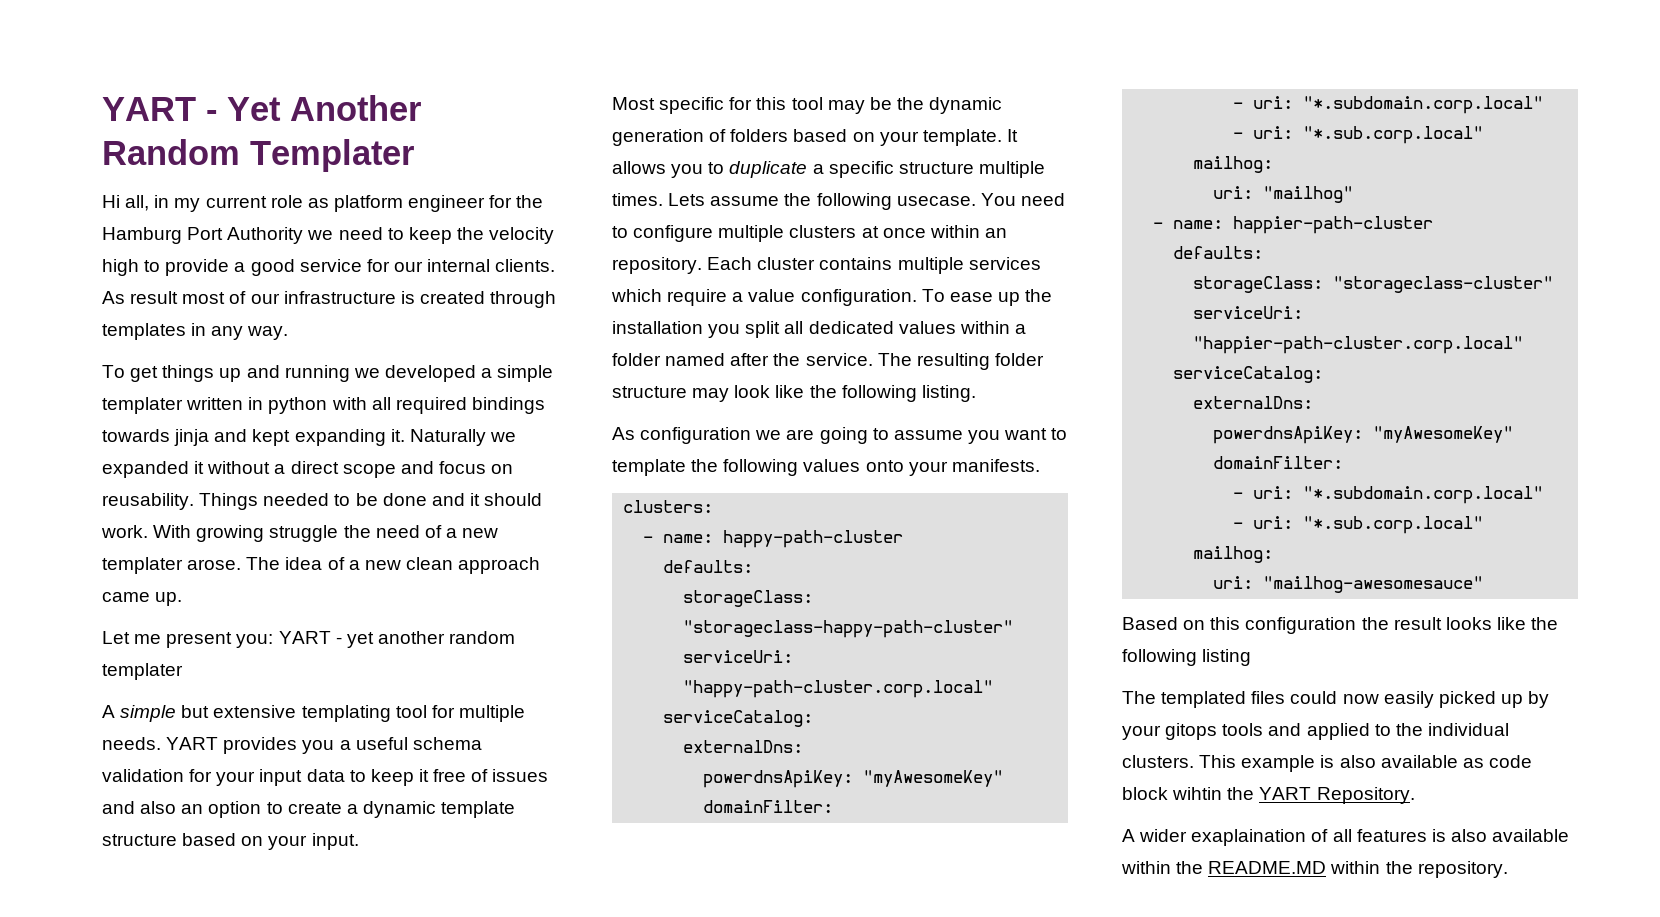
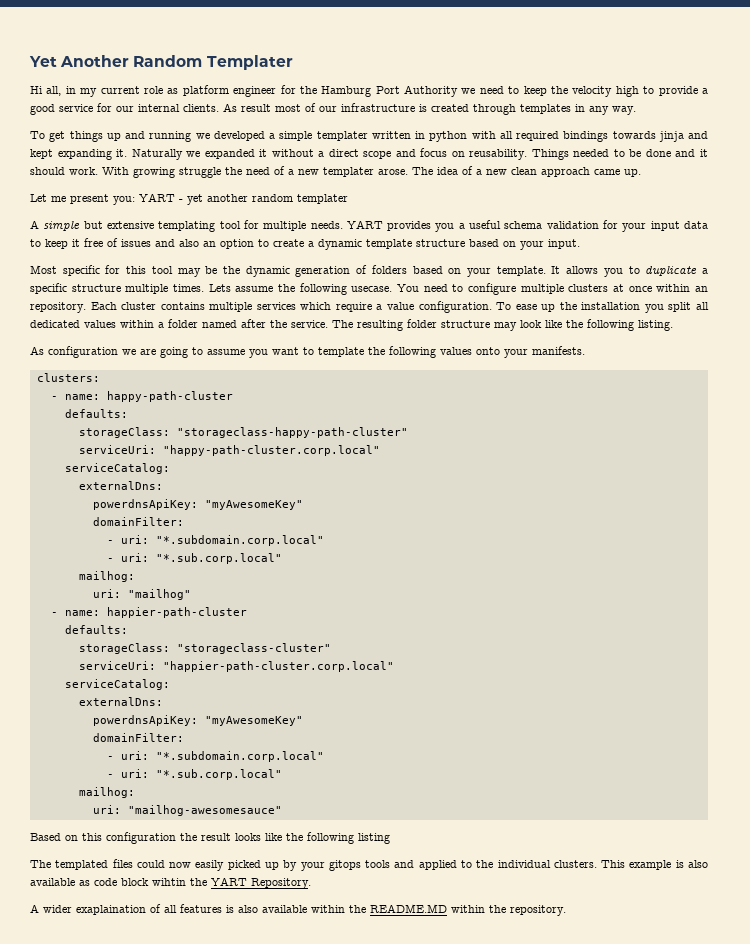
- YART - Yet Another Random Templater
+ Yet Another Random Templater

